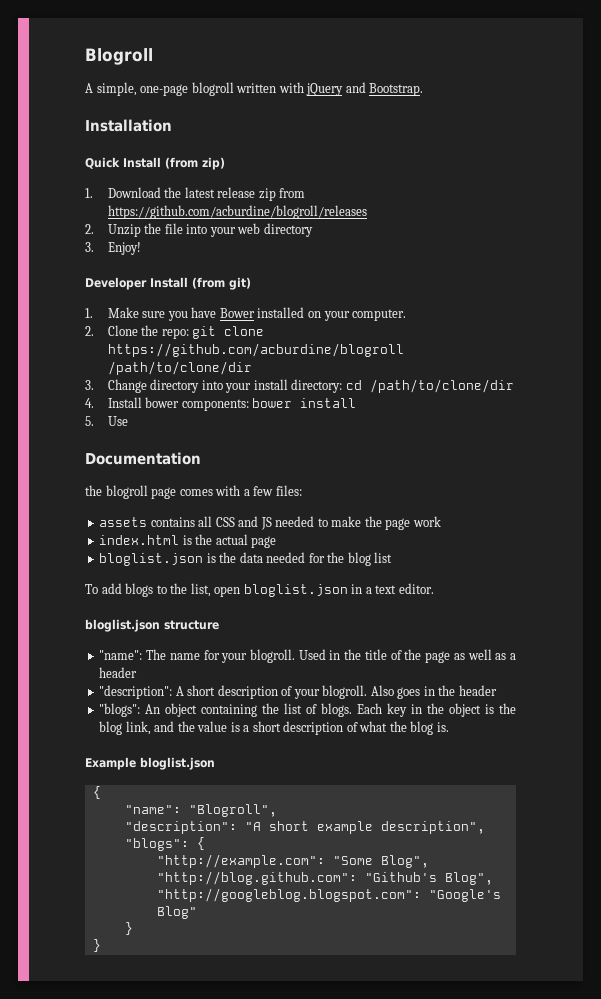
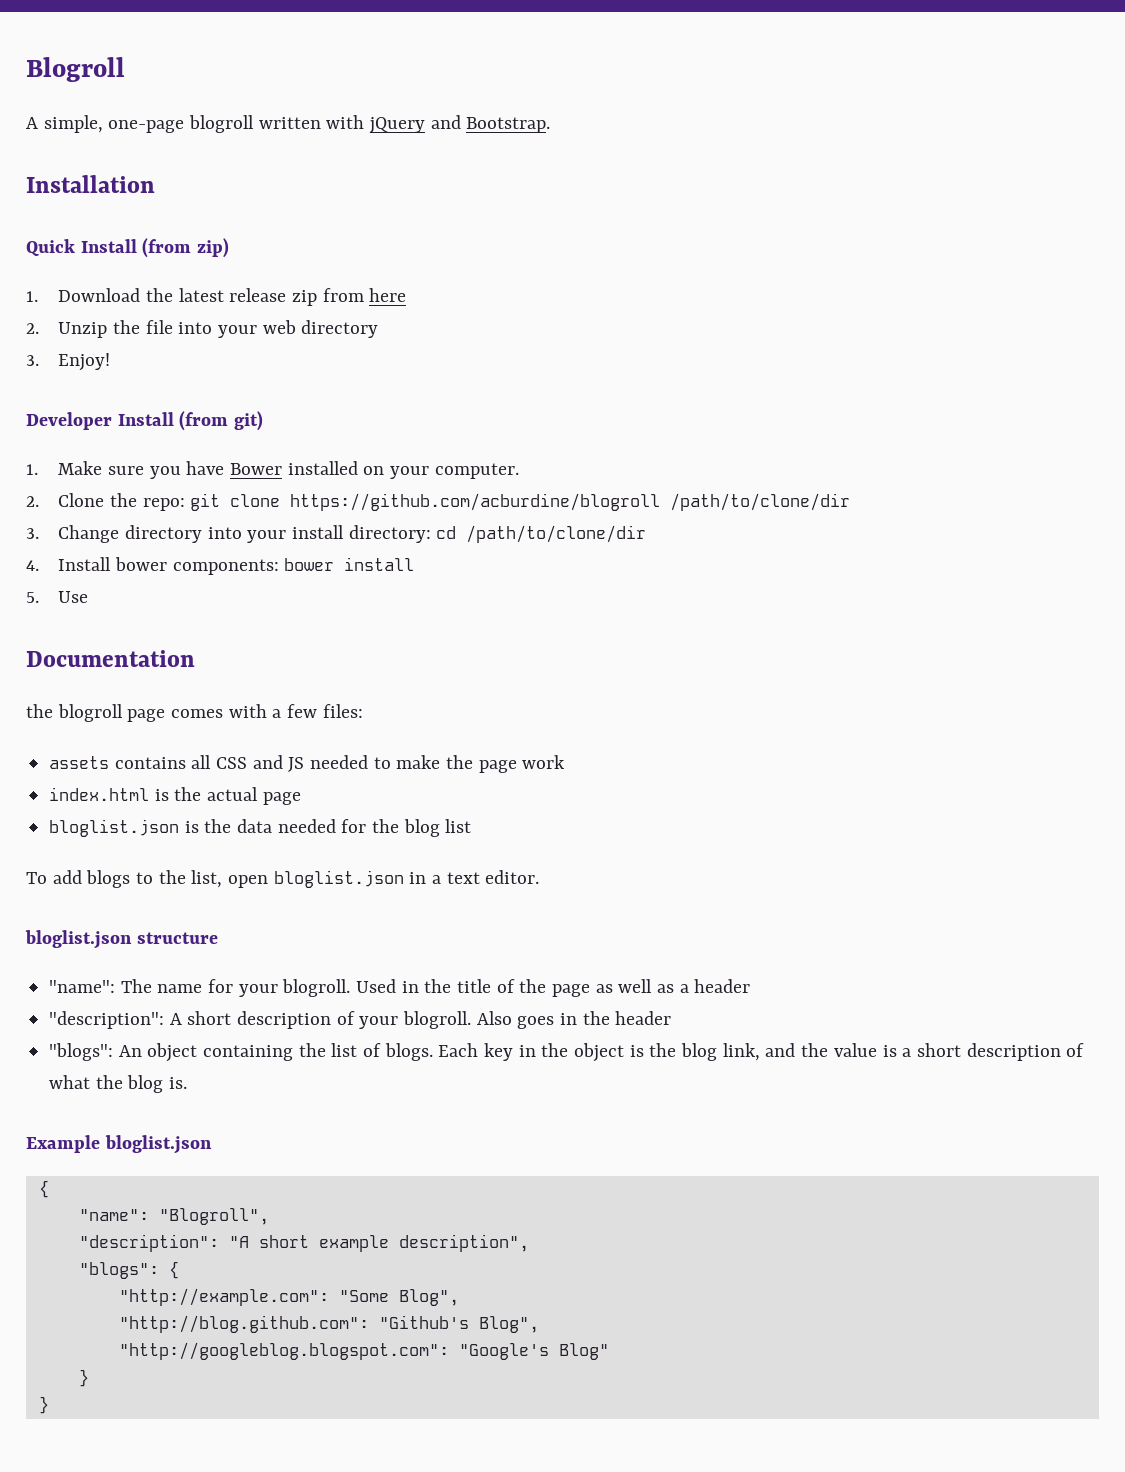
- 1. Download the latest release zip from https://github.com/acburdine/blogroll/releases
+ 1. Download the latest release zip from here

